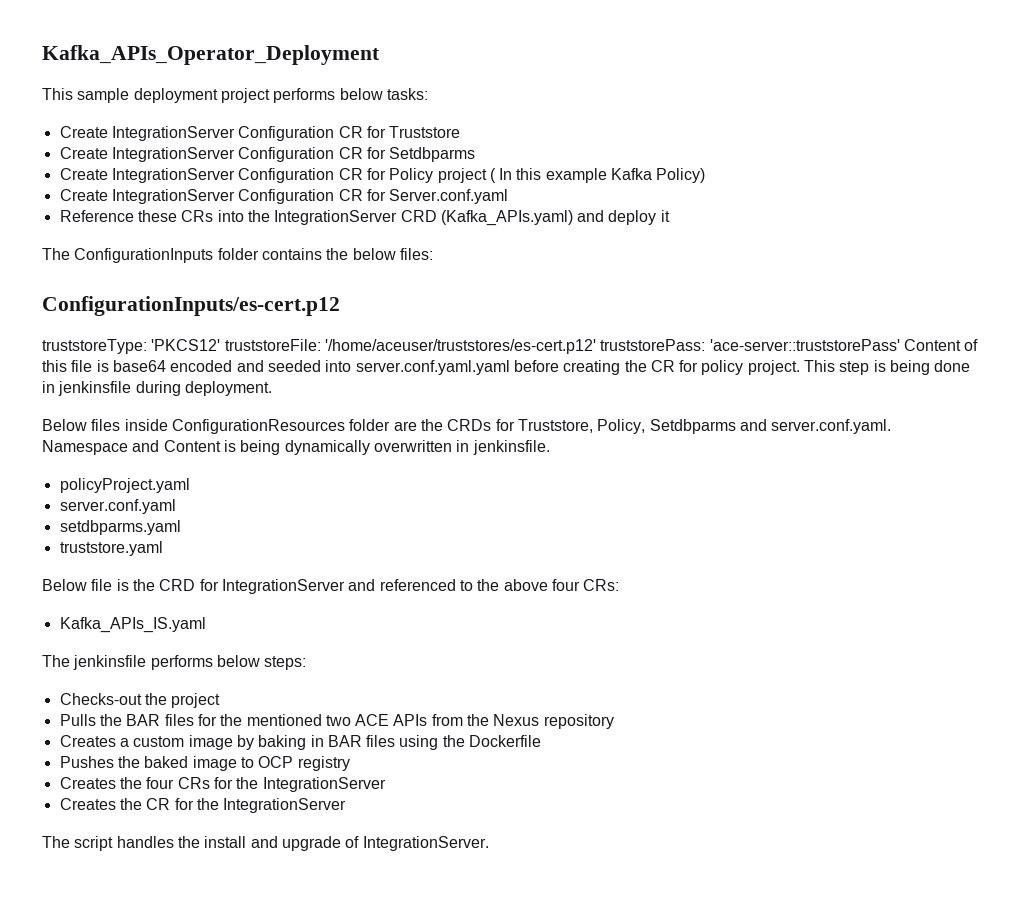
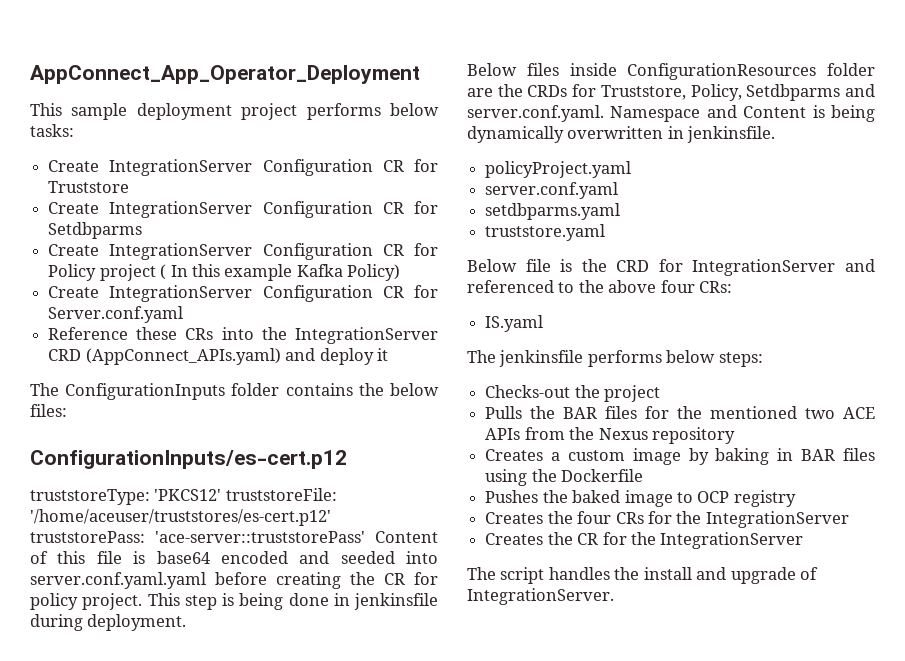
- Kafka_APIs_Operator_Deployment
+ AppConnect_App_Operator_Deployment
- Reference these CRs into the IntegrationServer CRD (Kafka_APIs.yaml) and deploy it
+ Reference these CRs into the IntegrationServer CRD (AppConnect_APIs.yaml) and deploy it
- Kafka_APIs_IS.yaml
+ IS.yaml

